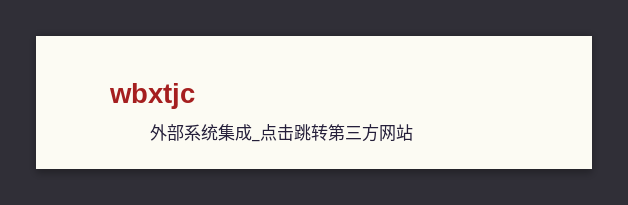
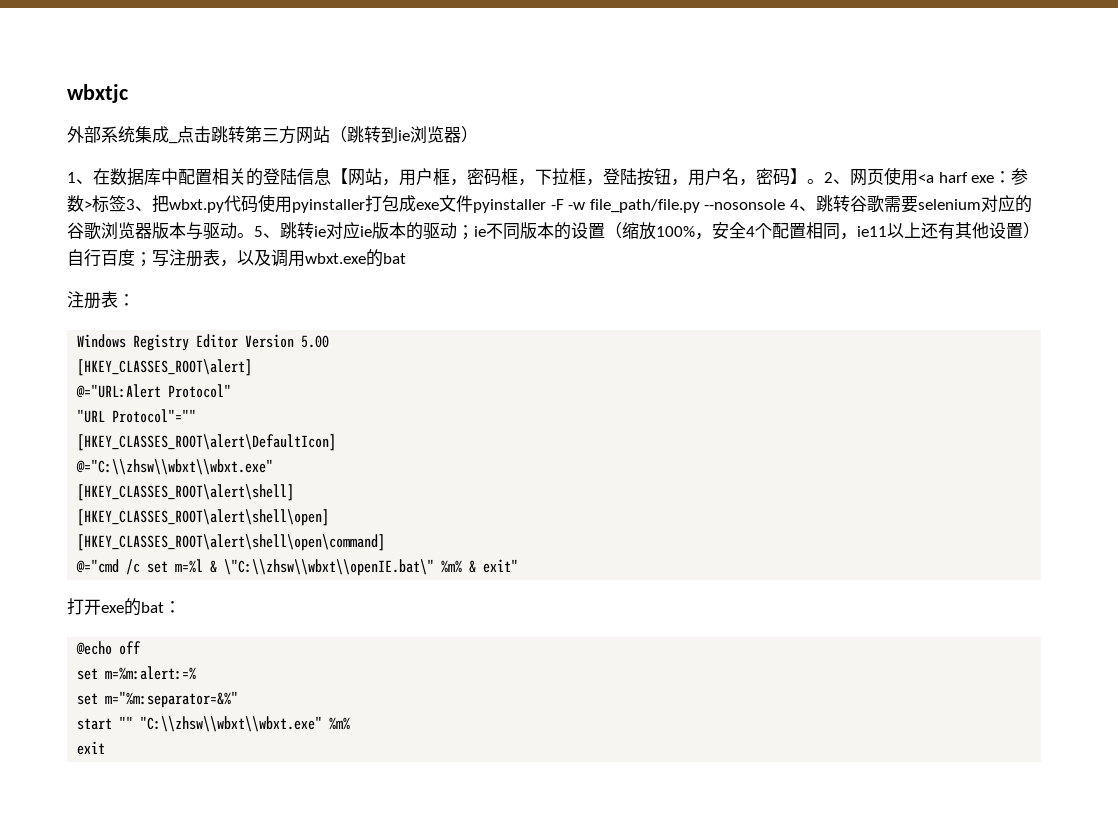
- 外部系统集成_点击跳转第三方网站
+ 外部系统集成_点击跳转第三方网站（跳转到ie浏览器）
+ 1、在数据库中配置相关的登陆信息【网站，用户框，密码框，下拉框，登陆按钮，用户名，密码】。2、网页使用<a harf exe：参数>标签3、把wbxt.py代码使用pyinstaller打包成exe文件pyinstaller -F -w file_path/file.py --nosonsole 4、跳转谷歌需要selenium对应的谷歌浏览器版本与驱动。5、跳转ie对应ie版本的驱动；ie不同版本的设置（缩放100%，安全4个配置相同，ie11以上还有其他设置）自行百度；写注册表，以及调用wbxt.exe的bat
+ 注册表：
+ Windows Registry Editor Version 5.00
+ [HKEY_CLASSES_ROOT\alert]
+ @="URL:Alert Protocol"
+ "URL Protocol"=""
+ [HKEY_CLASSES_ROOT\alert\DefaultIcon]
+ @="C:\\zhsw\\wbxt\\wbxt.exe"
+ [HKEY_CLASSES_ROOT\alert\shell]
+ [HKEY_CLASSES_ROOT\alert\shell\open]
+ [HKEY_CLASSES_ROOT\alert\shell\open\command]
+ @="cmd /c set m=%l & \"C:\\zhsw\\wbxt\\openIE.bat\" %m% & exit"
+ 打开exe的bat：
+ @echo off
+ set m=%m:alert:=%
+ set m="%m:separator=&%"
+ start "" "C:\\zhsw\\wbxt\\wbxt.exe" %m%
+ exit

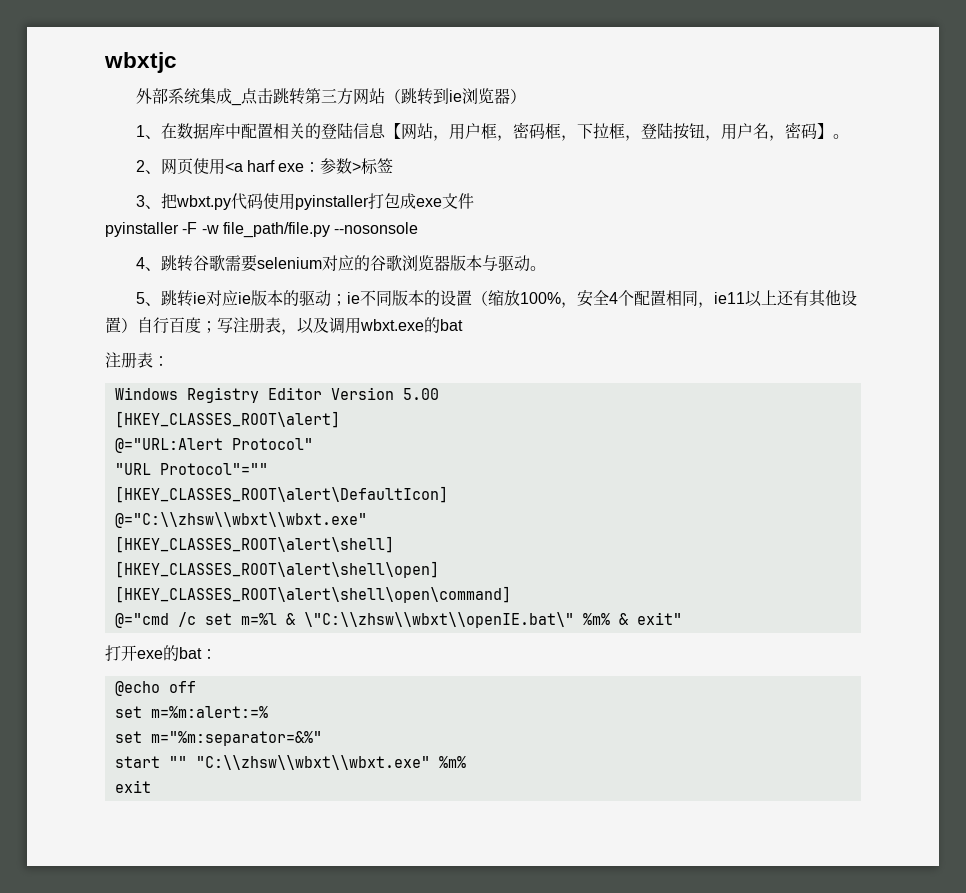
- 1、在数据库中配置相关的登陆信息【网站，用户框，密码框，下拉框，登陆按钮，用户名，密码】。2、网页使用<a harf exe：
+ 1、在数据库中配置相关的登陆信息【网站，用户框，密码框，下拉框，登陆按钮，用户名，密码】。
+ 2、网页使用<a harf exe：
- 参数>标签3、把wbxt.py代码使用pyinstaller打包成exe文件pyinstaller -F -w file_path/file.py --nosonsole 4、跳转谷歌需要selenium对应的谷歌浏览器版本与驱动。5、跳转ie对应ie版本的驱动；
+ 参数>标签
+ 3、把wbxt.py代码使用pyinstaller打包成exe文件
+ pyinstaller -F -w file_path/file.py --nosonsole
+ 4、跳转谷歌需要selenium对应的谷歌浏览器版本与驱动。
+ 5、跳转ie对应ie版本的驱动；

